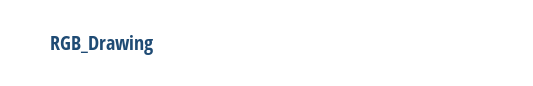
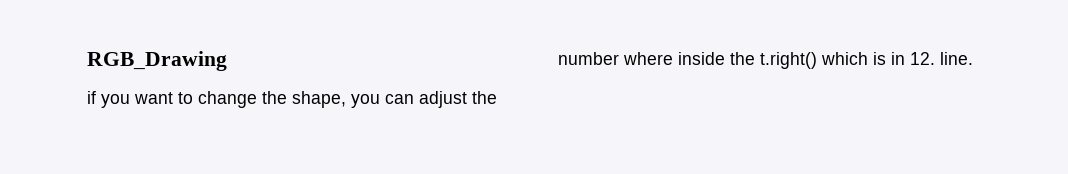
+ if you want to change the shape, you can adjust the number where inside the t.right() which is in 12. line.

